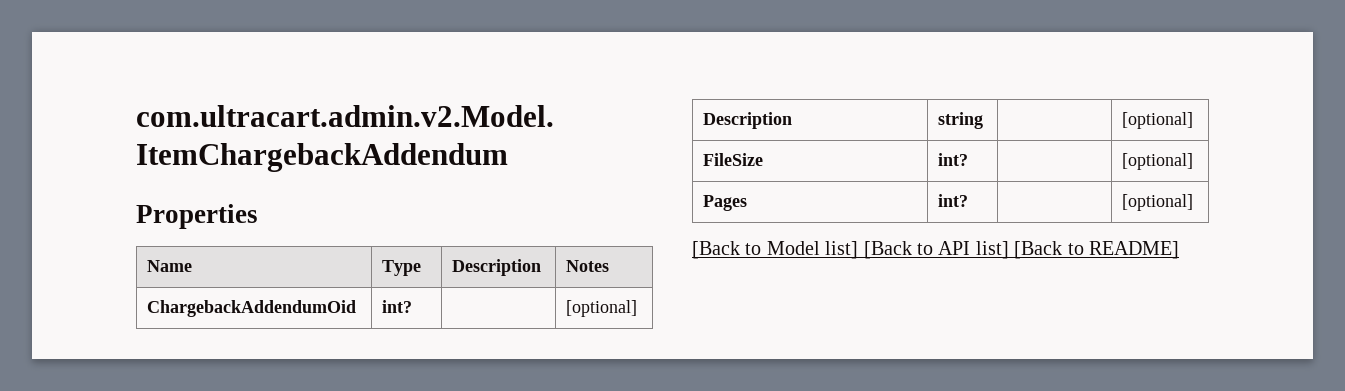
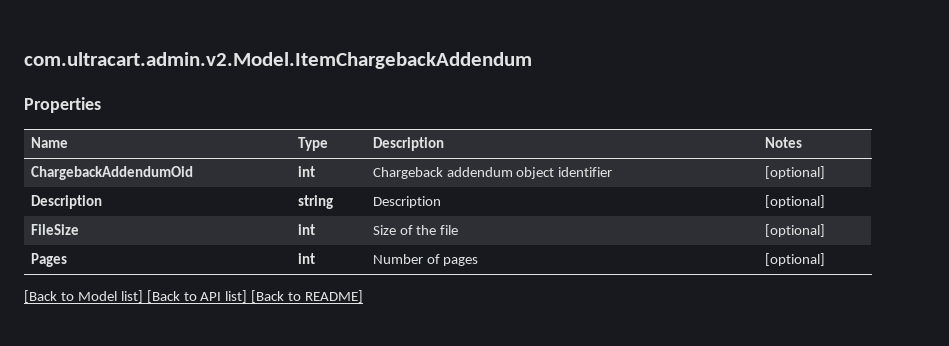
- ChargebackAddendumOid | int? | | [optional]
+ ChargebackAddendumOid | int | Chargeback addendum object identifier | [optional]
- Description | string | | [optional]
+ Description | string | Description | [optional]
- FileSize | int? | | [optional]
- Pages | int? | | [optional]
+ FileSize | int | Size of the file | [optional]
+ Pages | int | Number of pages | [optional]

